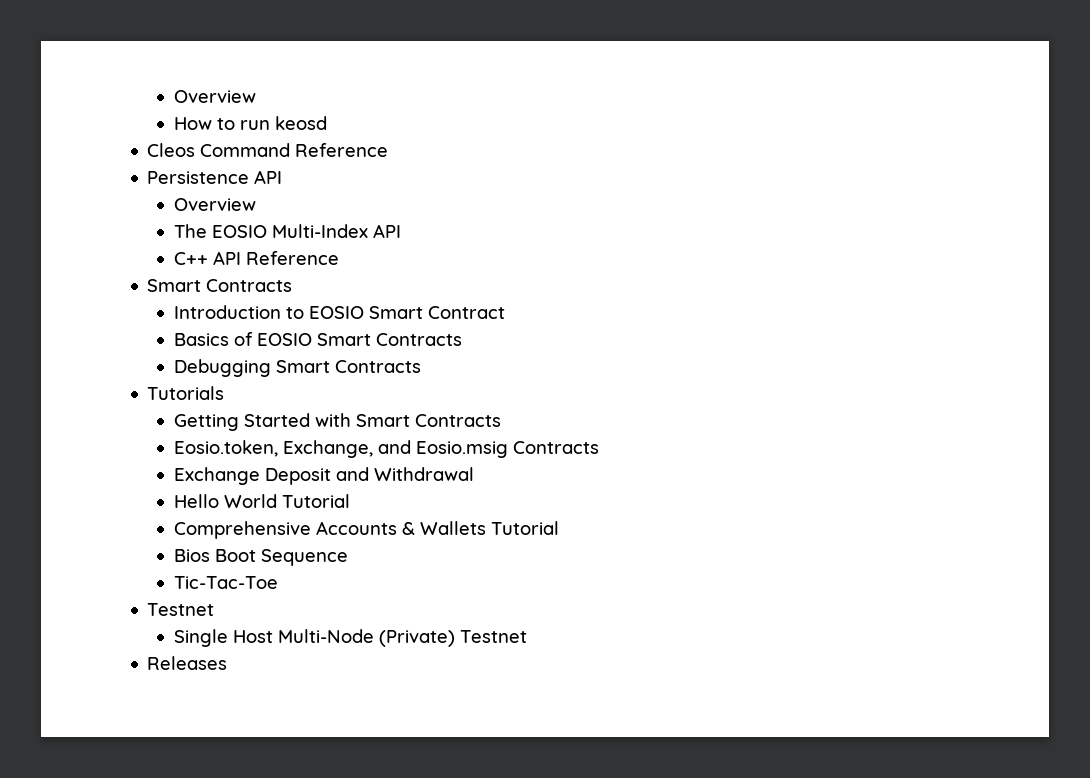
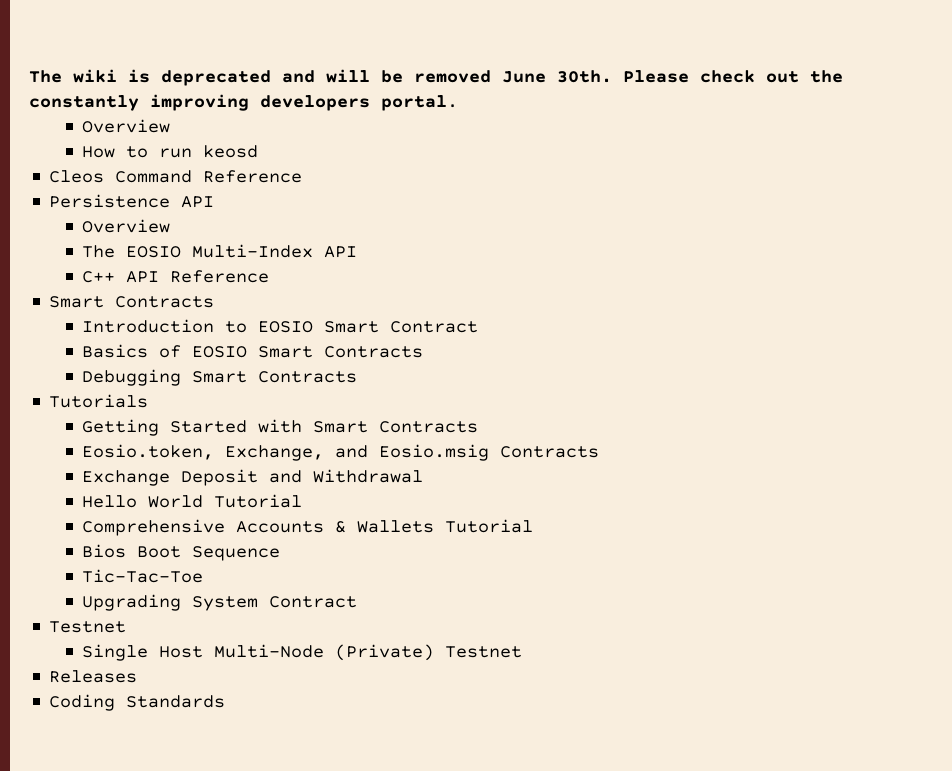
+ The wiki is deprecated and will be removed June 30th. Please check out the constantly improving developers portal.
+ Upgrading System Contract
+ Coding Standards

